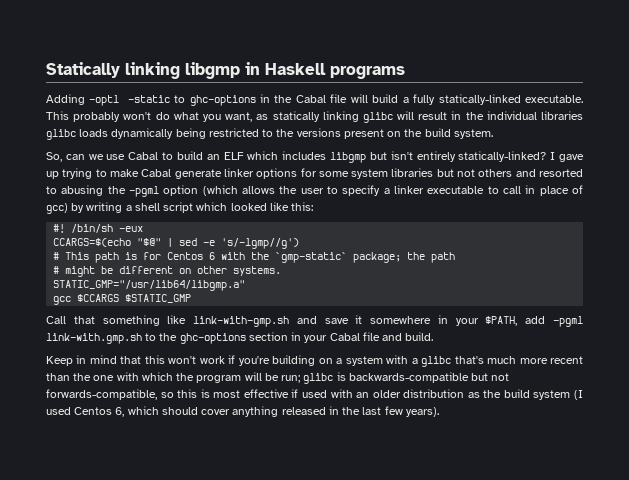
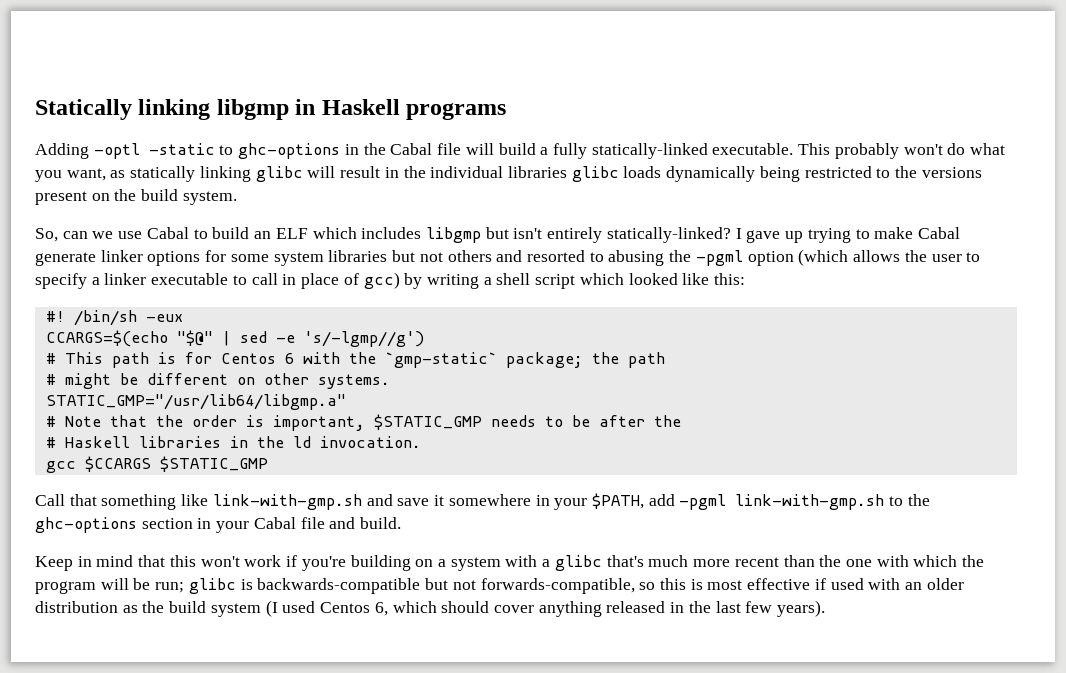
+ # Note that the order is important, $STATIC_GMP needs to be after the
+ # Haskell libraries in the ld invocation.
- Call that something like link-with-gmp.sh and save it somewhere in your $PATH, add -pgml link-with.gmp.sh to the ghc-options section in your Cabal file and build.
+ Call that something like link-with-gmp.sh and save it somewhere in your $PATH, add -pgml link-with-gmp.sh to the ghc-options section in your Cabal file and build.

